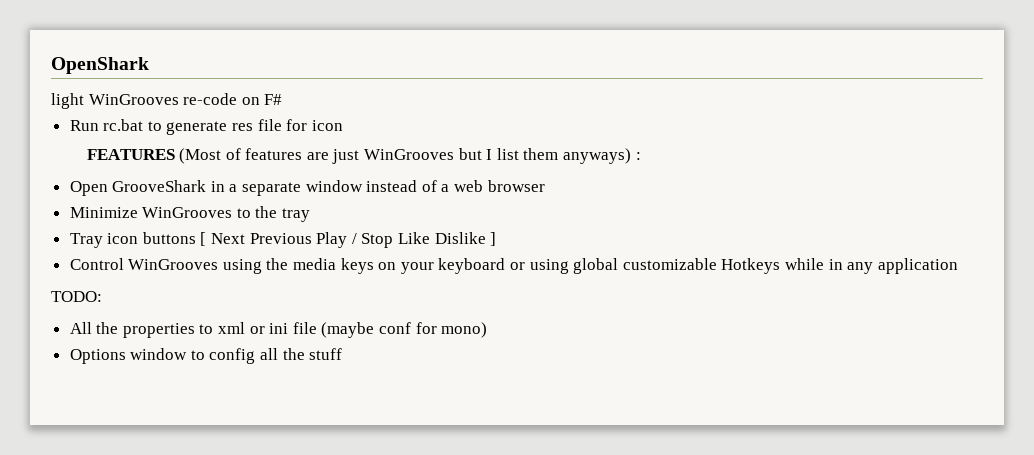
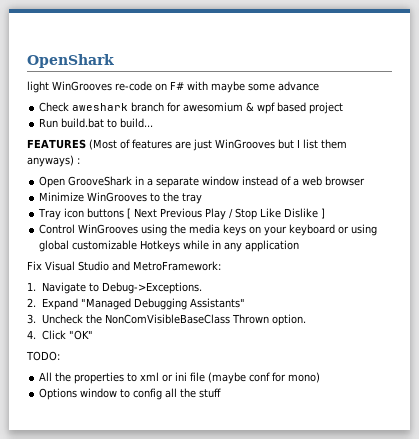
- light WinGrooves re-code on F#
- Run rc.bat to generate res file for icon
+ light WinGrooves re-code on F# with maybe some advance
+ Check aweshark branch for awesomium & wpf based project
+ Run build.bat to build...
+ Fix Visual Studio and MetroFramework:
+ 1. Navigate to Debug->Exceptions.
+ 2. Expand "Managed Debugging Assistants"
+ 3. Uncheck the NonComVisibleBaseClass Thrown option.
+ 4. Click "OK"

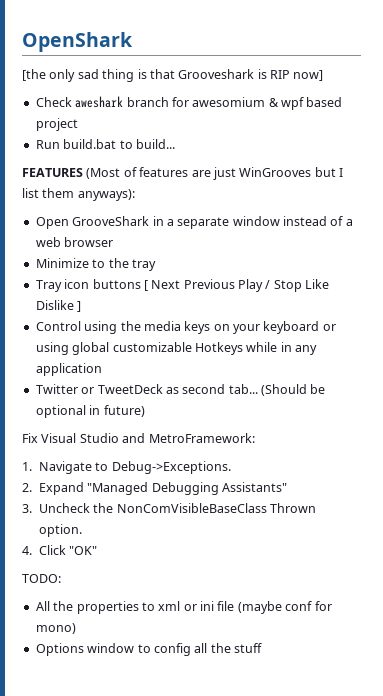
- light WinGrooves re-code on F# with maybe some advance
+ [the only sad thing is that Grooveshark is RIP now]
- FEATURES (Most of features are just WinGrooves but I list them anyways) :
+ FEATURES (Most of features are just WinGrooves but I list them anyways):
- Minimize WinGrooves to the tray
+ Minimize to the tray
- Control WinGrooves using the media keys on your keyboard or using global customizable Hotkeys while in any application
+ Control using the media keys on your keyboard or using global customizable Hotkeys while in any application
+ Twitter or TweetDeck as second tab... (Should be optional in future)

